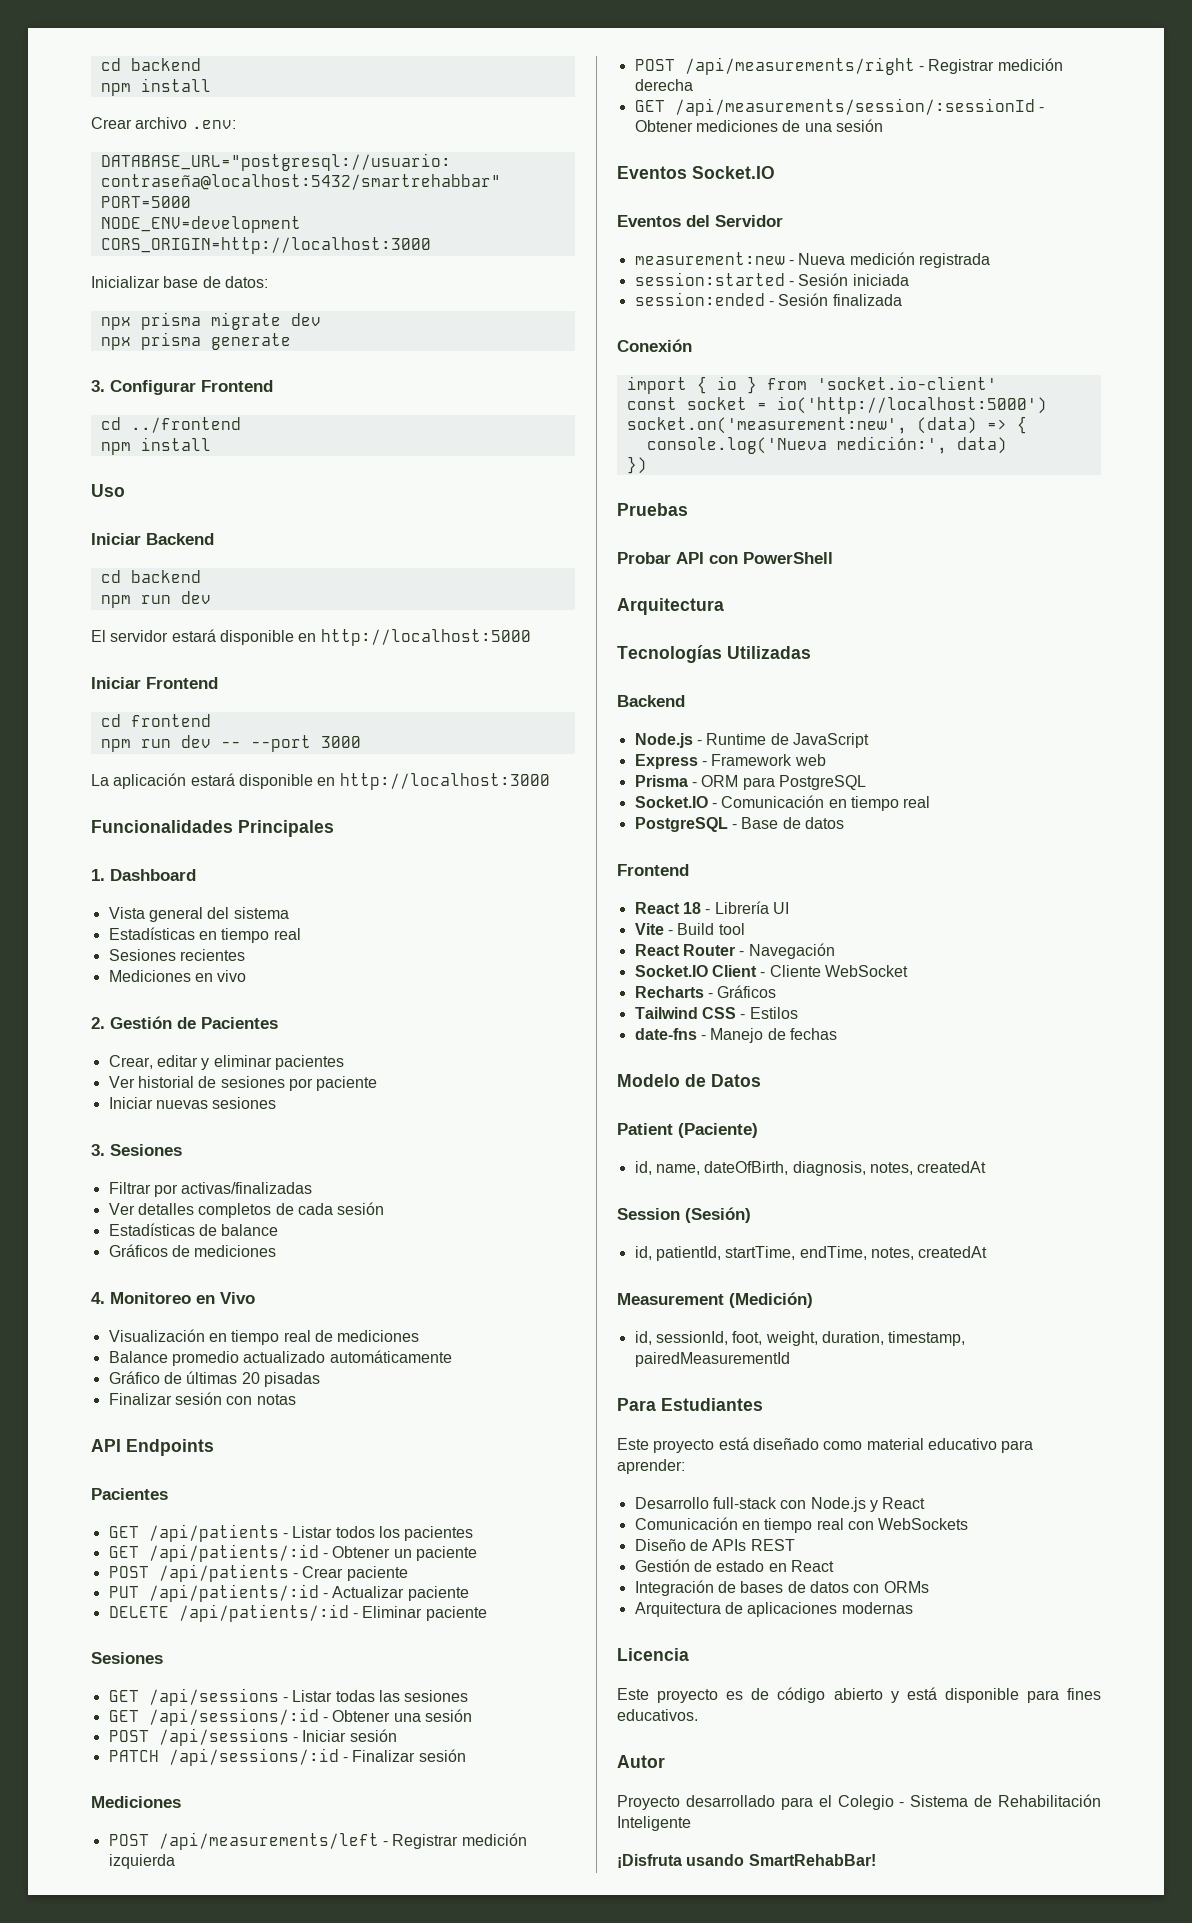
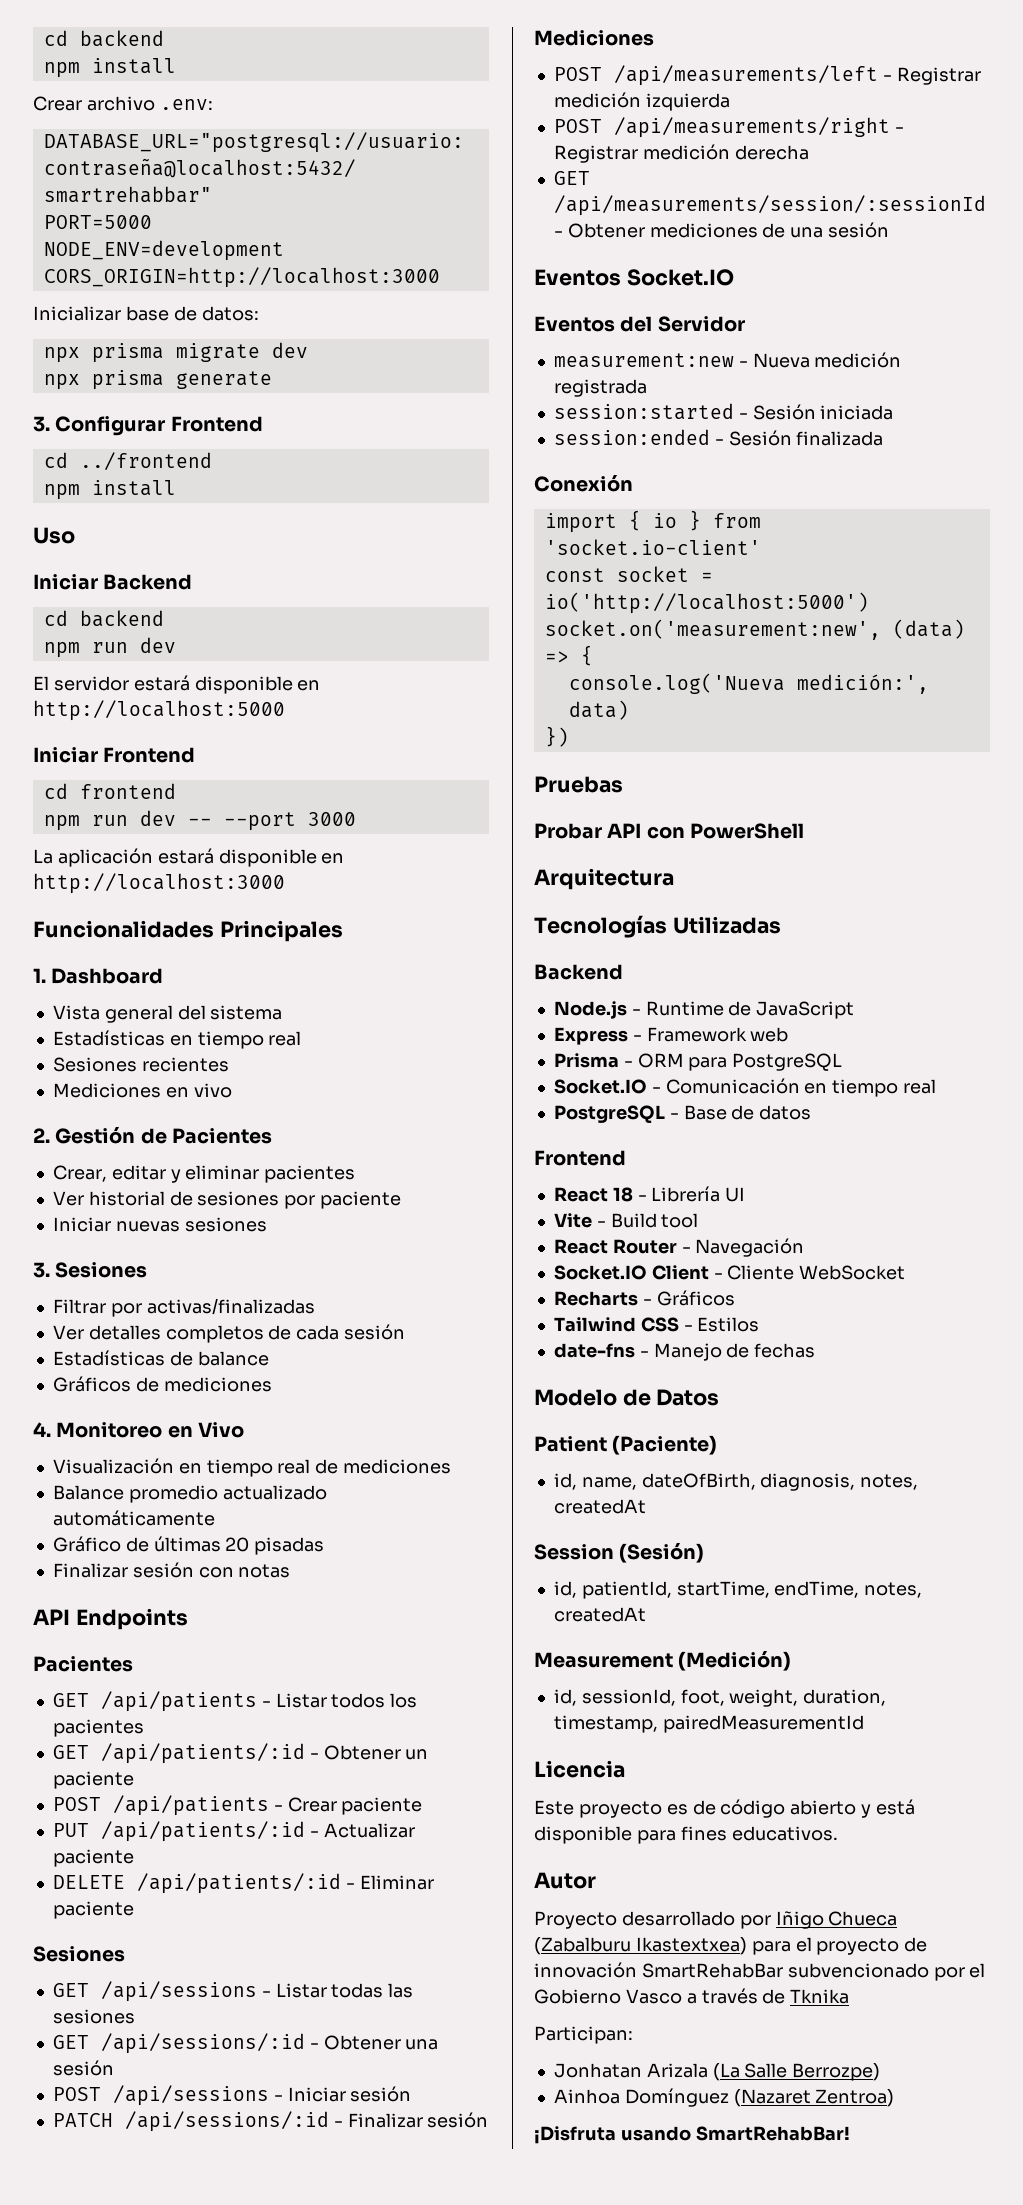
- Para Estudiantes
- Este proyecto está diseñado como material educativo para aprender:
- Desarrollo full-stack con Node.js y React
- Comunicación en tiempo real con WebSockets
- Diseño de APIs REST
- Gestión de estado en React
- Integración de bases de datos con ORMs
- Arquitectura de aplicaciones modernas
- Proyecto desarrollado para el Colegio - Sistema de Rehabilitación Inteligente
+ Proyecto desarrollado por Iñigo Chueca (Zabalburu Ikastextxea) para el proyecto de innovación SmartRehabBar subvencionado por el Gobierno Vasco a través de Tknika
+ Participan:
+ Jonhatan Arizala (La Salle Berrozpe)
+ Ainhoa Domínguez (Nazaret Zentroa)

